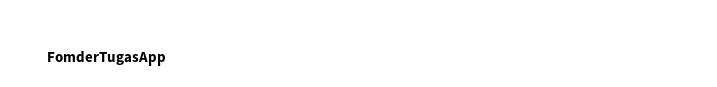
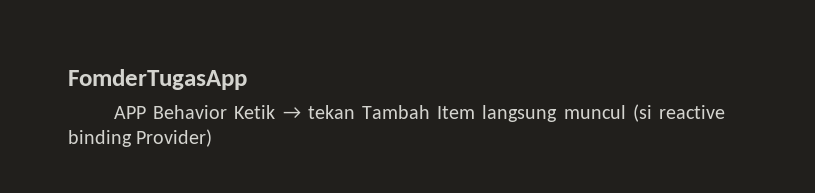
+ APP Behavior Ketik → tekan Tambah Item langsung muncul (si reactive binding Provider)

